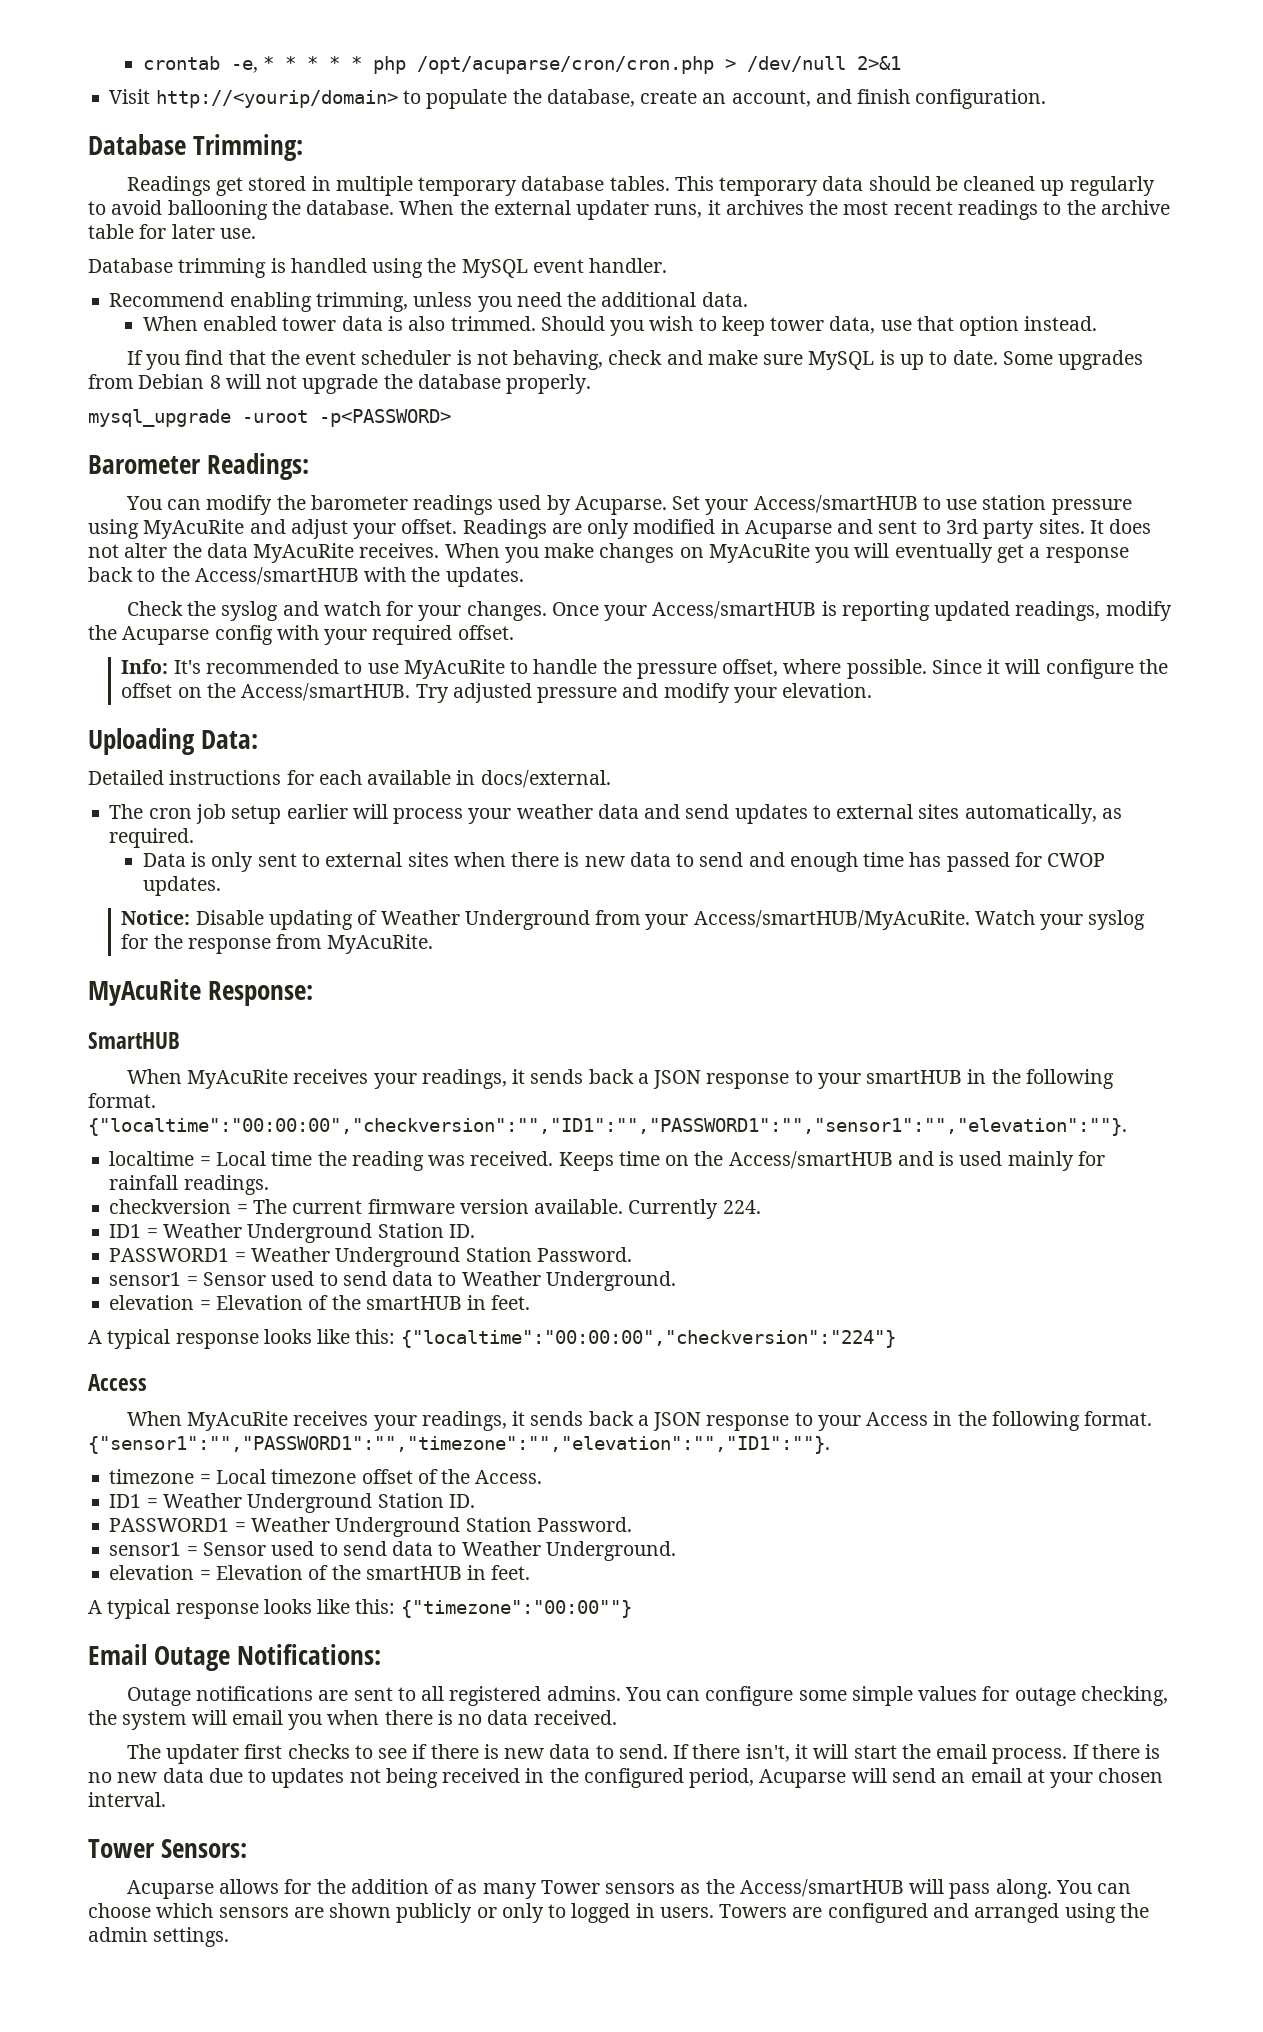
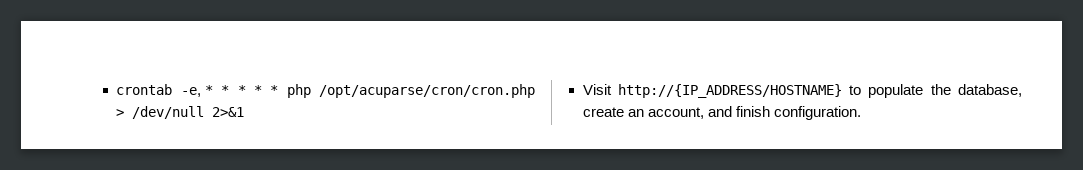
- Visit http://<yourip/domain> to populate the database, create an account, and finish configuration.
+ Visit http://{IP_ADDRESS/HOSTNAME} to populate the database, create an account, and finish configuration.
- Database Trimming:
- Readings get stored in multiple temporary database tables. This temporary data should be cleaned up regularly to avoid ballooning the database. When the external updater runs, it archives the most recent readings to the archive table for later use.
- Database trimming is handled using the MySQL event handler.
- Recommend enabling trimming, unless you need the additional data.
- When enabled tower data is also trimmed. Should you wish to keep tower data, use that option instead.
- If you find that the event scheduler is not behaving, check and make sure MySQL is up to date. Some upgrades from Debian 8 will not upgrade the database properly.
- mysql_upgrade -uroot -p<PASSWORD>
- Barometer Readings:
- You can modify the barometer readings used by Acuparse. Set your Access/smartHUB to use station pressure using MyAcuRite and adjust your offset. Readings are only modified in Acuparse and sent to 3rd party sites. It does not alter the data MyAcuRite receives. When you make changes on MyAcuRite you will eventually get a response back to the Access/smartHUB with the updates.
- Check the syslog and watch for your changes. Once your Access/smartHUB is reporting updated readings, modify the Acuparse config with your required offset.
- Info: It's recommended to use MyAcuRite to handle the pressure offset, where possible. Since it will configure the offset on the Access/smartHUB. Try adjusted pressure and modify your elevation.
- Uploading Data:
- Detailed instructions for each available in docs/external.
- The cron job setup earlier will process your weather data and send updates to external sites automatically, as required.
- Data is only sent to external sites when there is new data to send and enough time has passed for CWOP updates.
- Notice: Disable updating of Weather Underground from your Access/smartHUB/MyAcuRite. Watch your syslog for the response from MyAcuRite.
- MyAcuRite Response:
- SmartHUB
- When MyAcuRite receives your readings, it sends back a JSON response to your smartHUB in the following format. {"localtime":"00:00:00","checkversion":"","ID1":"","PASSWORD1":"","sensor1":"","elevation":""}.
- localtime = Local time the reading was received. Keeps time on the Access/smartHUB and is used mainly for rainfall readings.
- checkversion = The current firmware version available. Currently 224.
- ID1 = Weather Underground Station ID.
- PASSWORD1 = Weather Underground Station Password.
- sensor1 = Sensor used to send data to Weather Underground.
- elevation = Elevation of the smartHUB in feet.
- A typical response looks like this: {"localtime":"00:00:00","checkversion":"224"}
- Access
- When MyAcuRite receives your readings, it sends back a JSON response to your Access in the following format. {"sensor1":"","PASSWORD1":"","timezone":"","elevation":"","ID1":""}.
- timezone = Local timezone offset of the Access.
- ID1 = Weather Underground Station ID.
- PASSWORD1 = Weather Underground Station Password.
- sensor1 = Sensor used to send data to Weather Underground.
- elevation = Elevation of the smartHUB in feet.
- A typical response looks like this: {"timezone":"00:00""}
- Email Outage Notifications:
- Outage notifications are sent to all registered admins. You can configure some simple values for outage checking, the system will email you when there is no data received.
- The updater first checks to see if there is new data to send. If there isn't, it will start the email process. If there is no new data due to updates not being received in the configured period, Acuparse will send an email at your chosen interval.
- Tower Sensors:
- Acuparse allows for the addition of as many Tower sensors as the Access/smartHUB will pass along. You can choose which sensors are shown publicly or only to logged in users. Towers are configured and arranged using the admin settings.

